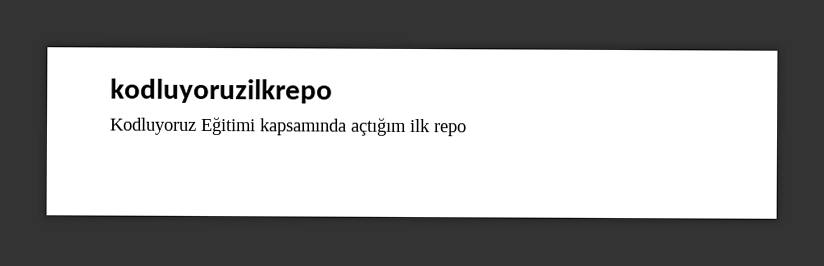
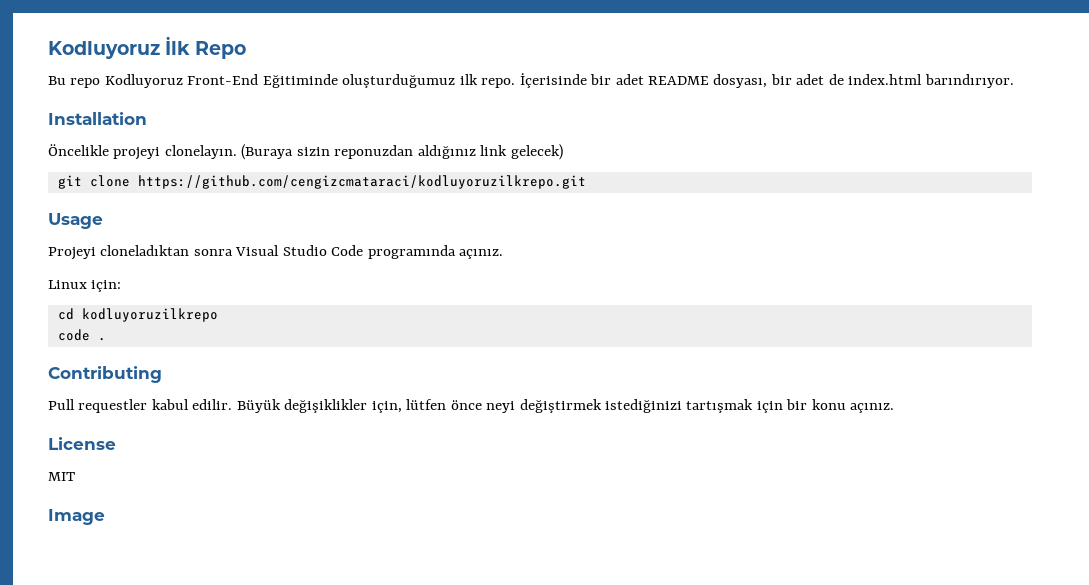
- kodluyoruzilkrepo
- Kodluyoruz Eğitimi kapsamında açtığım ilk repo
+ Kodluyoruz İlk Repo
+ Bu repo Kodluyoruz Front-End Eğitiminde oluşturduğumuz ilk repo. İçerisinde bir adet README dosyası, bir adet de index.html barındırıyor.
+ Installation
+ Öncelikle projeyi clonelayın. (Buraya sizin reponuzdan aldığınız link gelecek)
+ git clone https://github.com/cengizcmataraci/kodluyoruzilkrepo.git
+ Usage
+ Projeyi cloneladıktan sonra Visual Studio Code programında açınız.
+ Linux için:
+ cd kodluyoruzilkrepo
+ code .
+ Contributing
+ Pull requestler kabul edilir. Büyük değişiklikler için, lütfen önce neyi değiştirmek istediğinizi tartışmak için bir konu açınız.
+ License
+ MIT
+ Image

